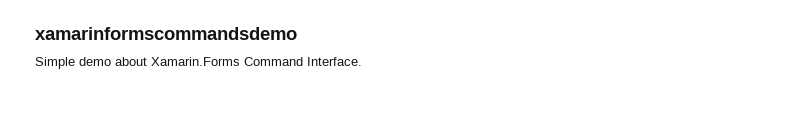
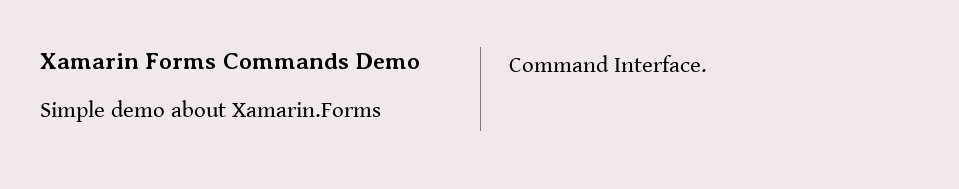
- xamarinformscommandsdemo
+ Xamarin Forms Commands Demo

